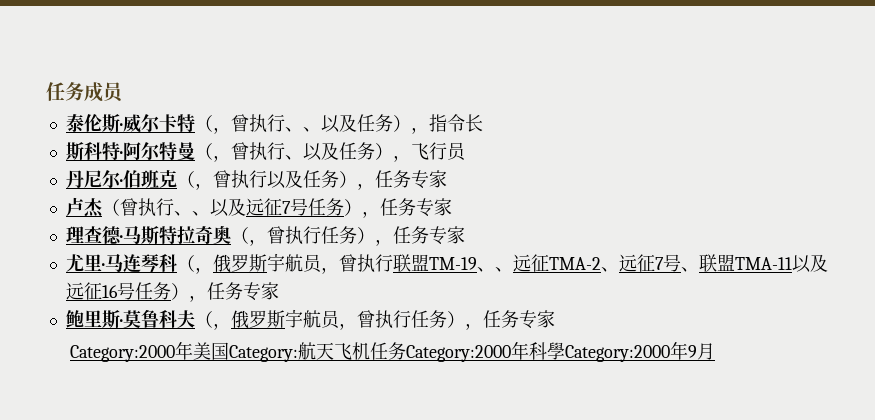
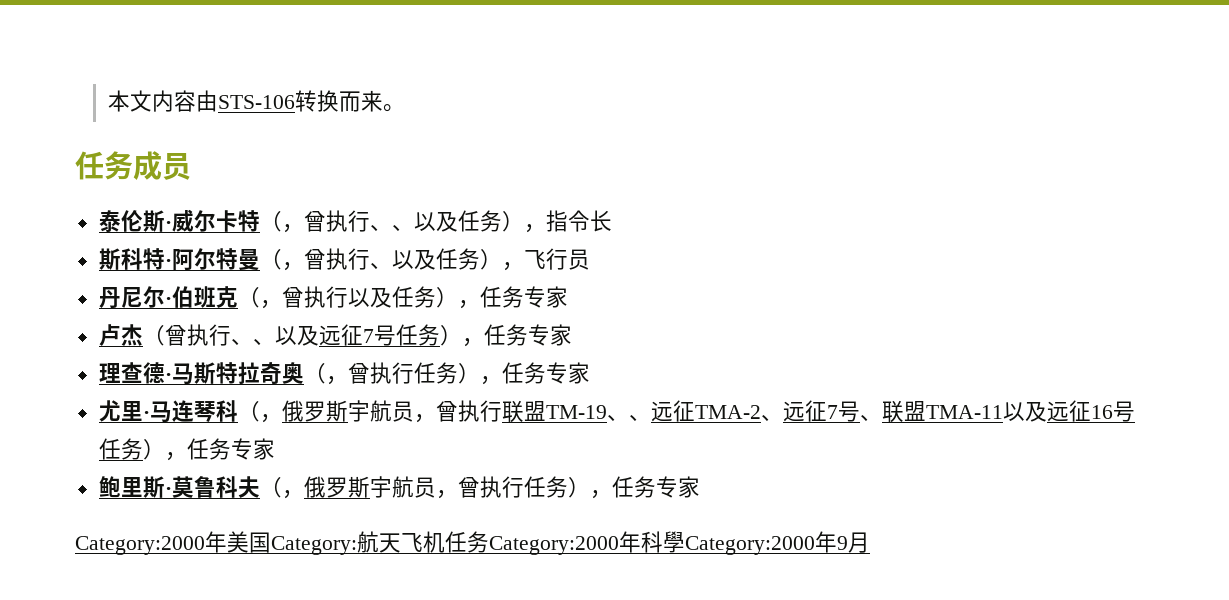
+ 本文内容由STS-106转换而来。

